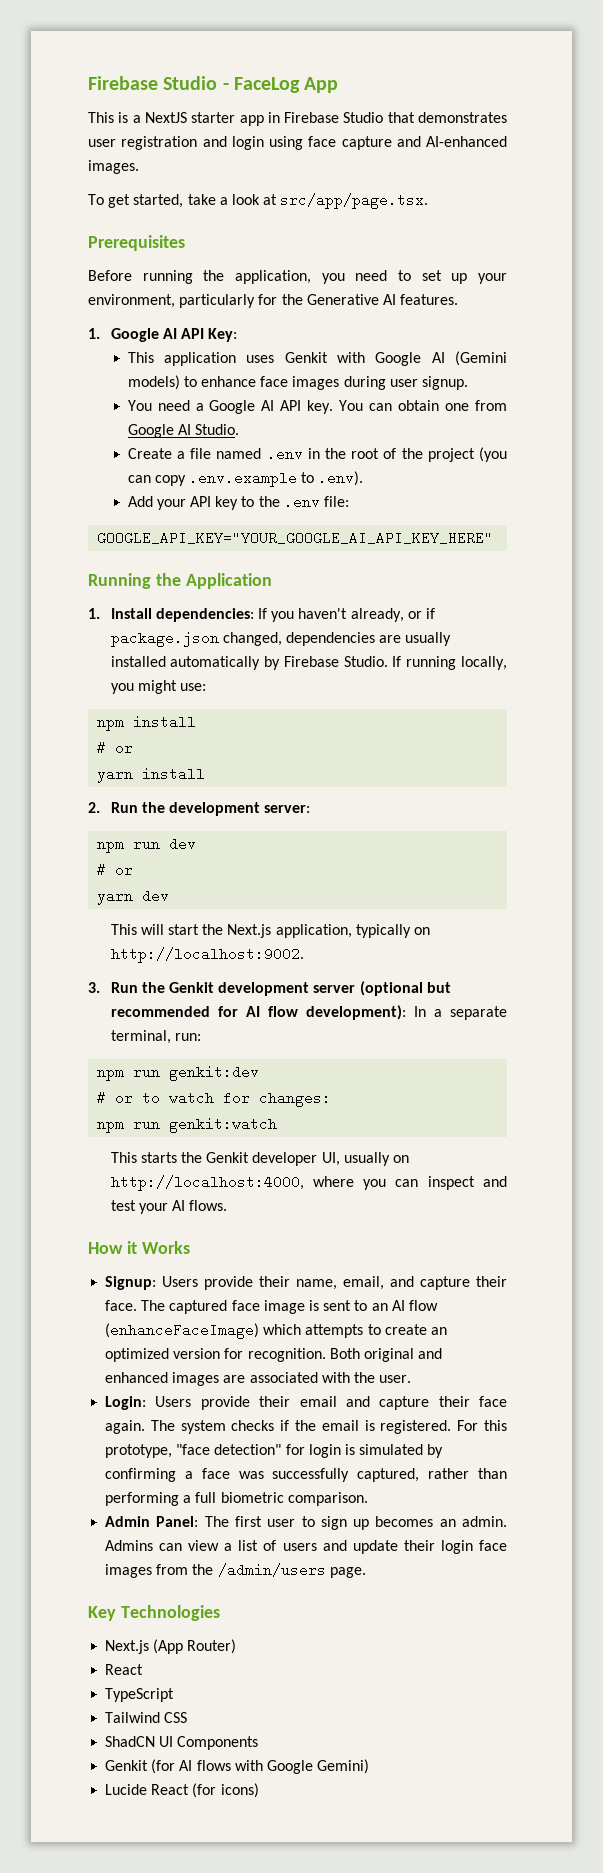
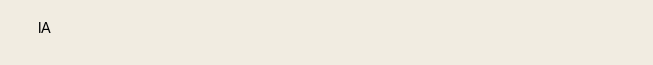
- Firebase Studio - FaceLog App
- This is a NextJS starter app in Firebase Studio that demonstrates user registration and login using face capture and AI-enhanced images.
- To get started, take a look at src/app/page.tsx.
- Prerequisites
- Before running the application, you need to set up your environment, particularly for the Generative AI features.
- 1. Google AI API Key:
- This application uses Genkit with Google AI (Gemini models) to enhance face images during user signup.
- You need a Google AI API key. You can obtain one from Google AI Studio.
- Create a file named .env in the root of the project (you can copy .env.example to .env).
- Add your API key to the .env file:
- GOOGLE_API_KEY="YOUR_GOOGLE_AI_API_KEY_HERE"
- Running the Application
- 1. Install dependencies: If you haven't already, or if package.json changed, dependencies are usually installed automatically by Firebase Studio. If running locally, you might use:
- npm install
- # or
- yarn install
- 2. Run the development server:
- npm run dev
- # or
- yarn dev
- This will start the Next.js application, typically on http://localhost:9002.
- 3. Run the Genkit development server (optional but recommended for AI flow development): In a separate terminal, run:
- npm run genkit:dev
- # or to watch for changes:
- npm run genkit:watch
- This starts the Genkit developer UI, usually on http://localhost:4000, where you can inspect and test your AI flows.
- How it Works
- Signup: Users provide their name, email, and capture their face. The captured face image is sent to an AI flow (enhanceFaceImage) which attempts to create an optimized version for recognition. Both original and enhanced images are associated with the user.
- Login: Users provide their email and capture their face again. The system checks if the email is registered. For this prototype, "face detection" for login is simulated by confirming a face was successfully captured, rather than performing a full biometric comparison.
- Admin Panel: The first user to sign up becomes an admin. Admins can view a list of users and update their login face images from the /admin/users page.
- Key Technologies
- Next.js (App Router)
- React
- TypeScript
- Tailwind CSS
- ShadCN UI Components
- Genkit (for AI flows with Google Gemini)
- Lucide React (for icons)
+ IA

